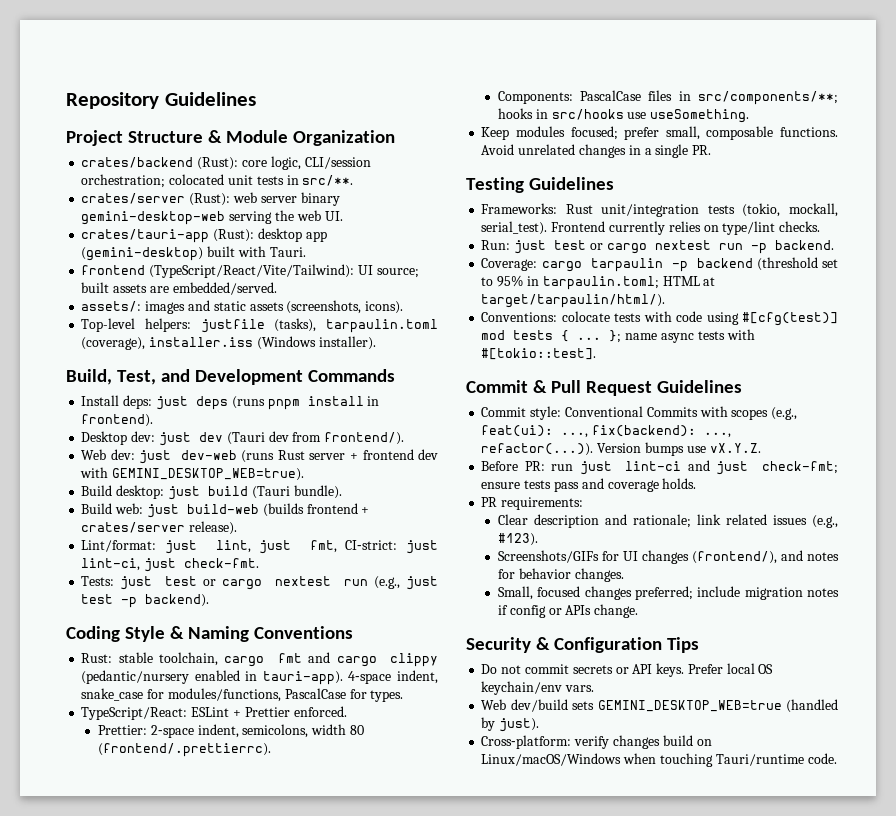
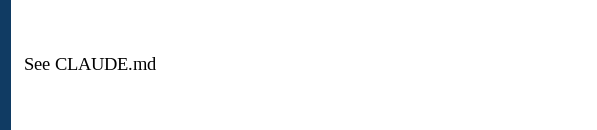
- Repository Guidelines
- Project Structure & Module Organization
- crates/backend (Rust): core logic, CLI/session orchestration; colocated unit tests in src/**.
- crates/server (Rust): web server binary gemini-desktop-web serving the web UI.
- crates/tauri-app (Rust): desktop app (gemini-desktop) built with Tauri.
- frontend (TypeScript/React/Vite/Tailwind): UI source; built assets are embedded/served.
- assets/: images and static assets (screenshots, icons).
- Top-level helpers: justfile (tasks), tarpaulin.toml (coverage), installer.iss (Windows installer).
- Build, Test, and Development Commands
- Install deps: just deps (runs pnpm install in frontend).
- Desktop dev: just dev (Tauri dev from frontend/).
- Web dev: just dev-web (runs Rust server + frontend dev with GEMINI_DESKTOP_WEB=true).
- Build desktop: just build (Tauri bundle).
- Build web: just build-web (builds frontend + crates/server release).
- Lint/format: just lint, just fmt, CI‑strict: just lint-ci, just check-fmt.
- Tests: just test or cargo nextest run (e.g., just test -p backend).
- Coding Style & Naming Conventions
- Rust: stable toolchain, cargo fmt and cargo clippy (pedantic/nursery enabled in tauri-app). 4‑space indent, snake_case for modules/functions, PascalCase for types.
- TypeScript/React: ESLint + Prettier enforced.
- Prettier: 2‑space indent, semicolons, width 80 (frontend/.prettierrc).
- Components: PascalCase files in src/components/**; hooks in src/hooks use useSomething.
- Keep modules focused; prefer small, composable functions. Avoid unrelated changes in a single PR.
- Testing Guidelines
- Frameworks: Rust unit/integration tests (tokio, mockall, serial_test). Frontend currently relies on type/lint checks.
- Run: just test or cargo nextest run -p backend.
- Coverage: cargo tarpaulin -p backend (threshold set to 95% in tarpaulin.toml; HTML at target/tarpaulin/html/).
- Conventions: colocate tests with code using #[cfg(test)] mod tests { ... }; name async tests with #[tokio::test].
- Commit & Pull Request Guidelines
- Commit style: Conventional Commits with scopes (e.g., feat(ui): ..., fix(backend): ..., refactor(...)). Version bumps use vX.Y.Z.
- Before PR: run just lint-ci and just check-fmt; ensure tests pass and coverage holds.
- PR requirements:
- Clear description and rationale; link related issues (e.g., #123).
- Screenshots/GIFs for UI changes (frontend/), and notes for behavior changes.
- Small, focused changes preferred; include migration notes if config or APIs change.
- Security & Configuration Tips
- Do not commit secrets or API keys. Prefer local OS keychain/env vars.
- Web dev/build sets GEMINI_DESKTOP_WEB=true (handled by just).
- Cross‑platform: verify changes build on Linux/macOS/Windows when touching Tauri/runtime code.
+ See CLAUDE.md

